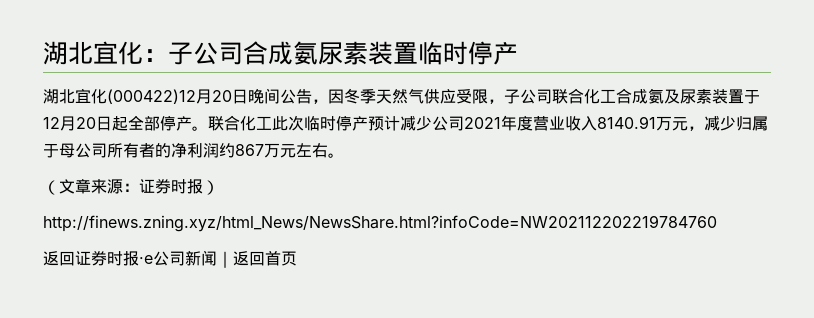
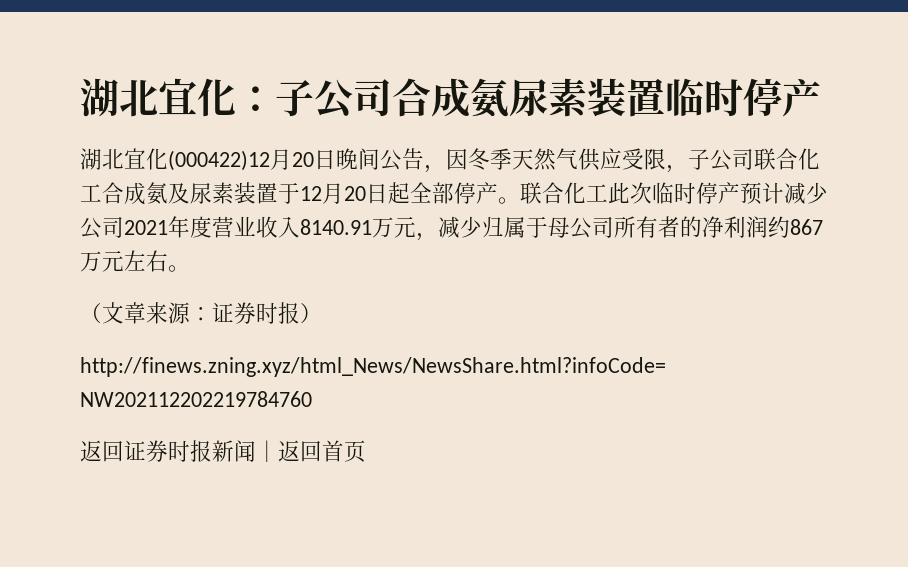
- 返回证券时报·e公司新闻｜返回首页
+ 返回证券时报新闻｜返回首页

